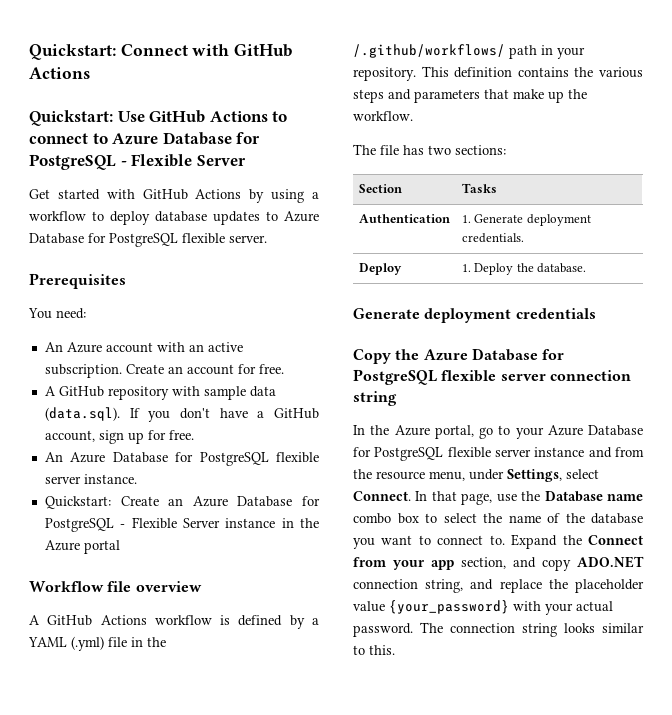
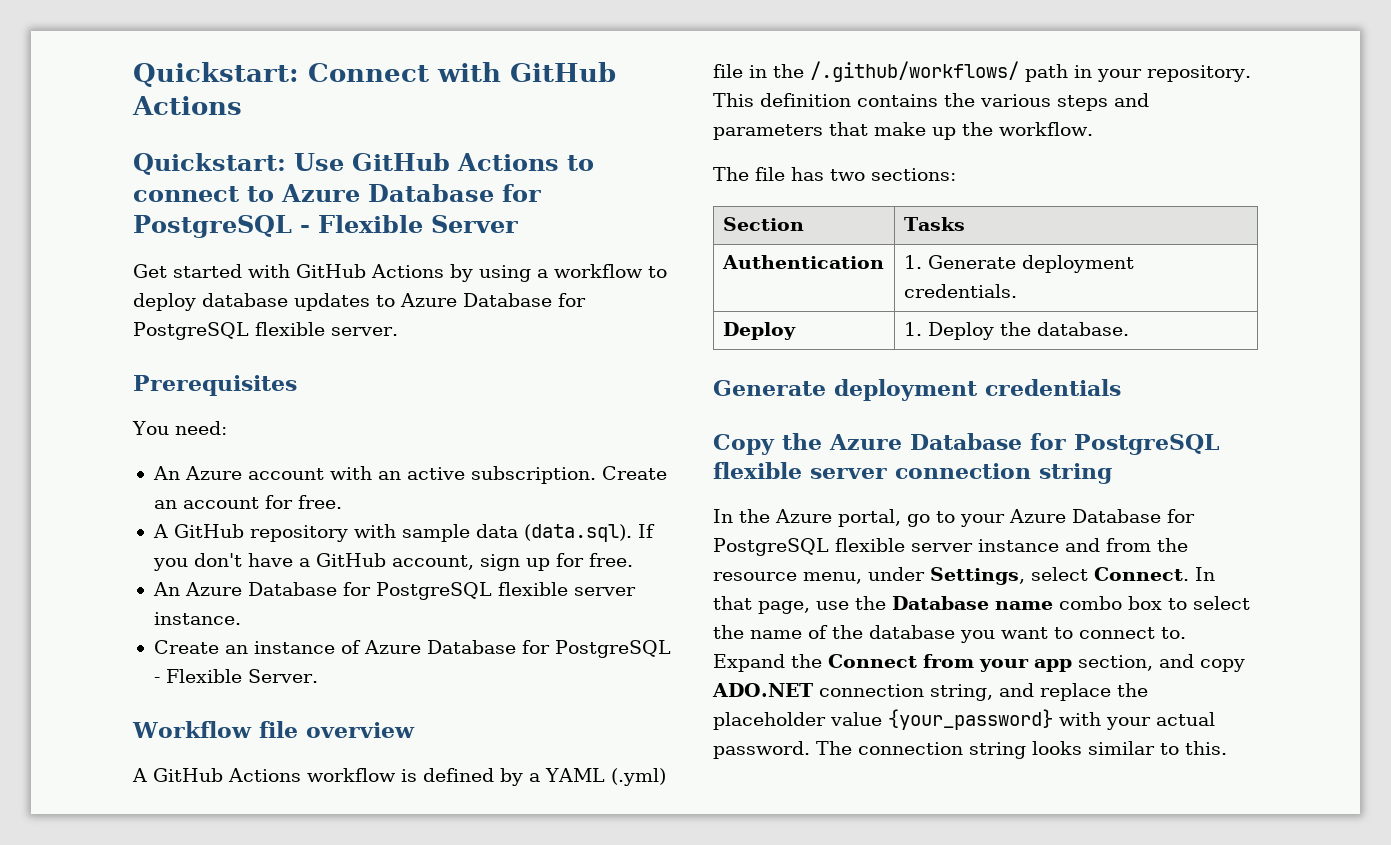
- Quickstart: Create an Azure Database for PostgreSQL - Flexible Server instance in the Azure portal
+ Create an instance of Azure Database for PostgreSQL - Flexible Server.

